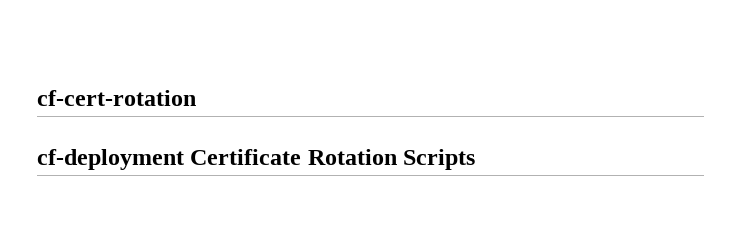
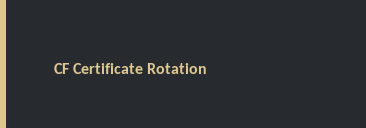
- cf-cert-rotation
- cf-deployment Certificate Rotation Scripts
+ CF Certificate Rotation

